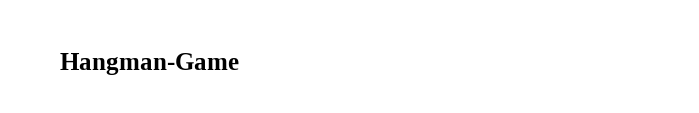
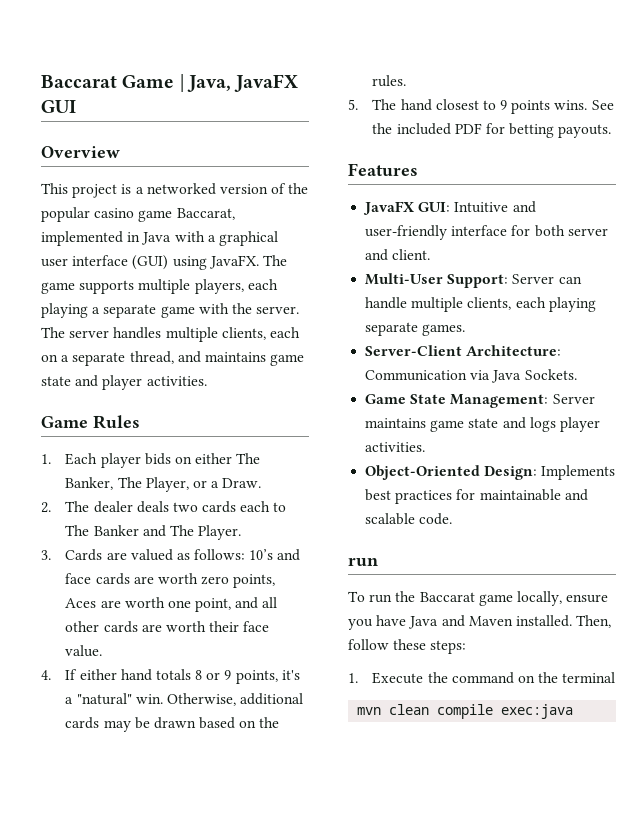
- Hangman-Game
+ Baccarat Game | Java, JavaFX GUI
+ Overview
+ This project is a networked version of the popular casino game Baccarat, implemented in Java with a graphical user interface (GUI) using JavaFX. The game supports multiple players, each playing a separate game with the server. The server handles multiple clients, each on a separate thread, and maintains game state and player activities.
+ Game Rules
+ 1. Each player bids on either The Banker, The Player, or a Draw.
+ 2. The dealer deals two cards each to The Banker and The Player.
+ 3. Cards are valued as follows: 10’s and face cards are worth zero points, Aces are worth one point, and all other cards are worth their face value.
+ 4. If either hand totals 8 or 9 points, it's a "natural" win. Otherwise, additional cards may be drawn based on the rules.
+ 5. The hand closest to 9 points wins. See the included PDF for betting payouts.
+ Features
+ JavaFX GUI: Intuitive and user-friendly interface for both server and client.
+ Multi-User Support: Server can handle multiple clients, each playing separate games.
+ Server-Client Architecture: Communication via Java Sockets.
+ Game State Management: Server maintains game state and logs player activities.
+ Object-Oriented Design: Implements best practices for maintainable and scalable code.
+ run
+ To run the Baccarat game locally, ensure you have Java and Maven installed. Then, follow these steps:
+ 1. Execute the command on the terminal
+ mvn clean compile exec:java

